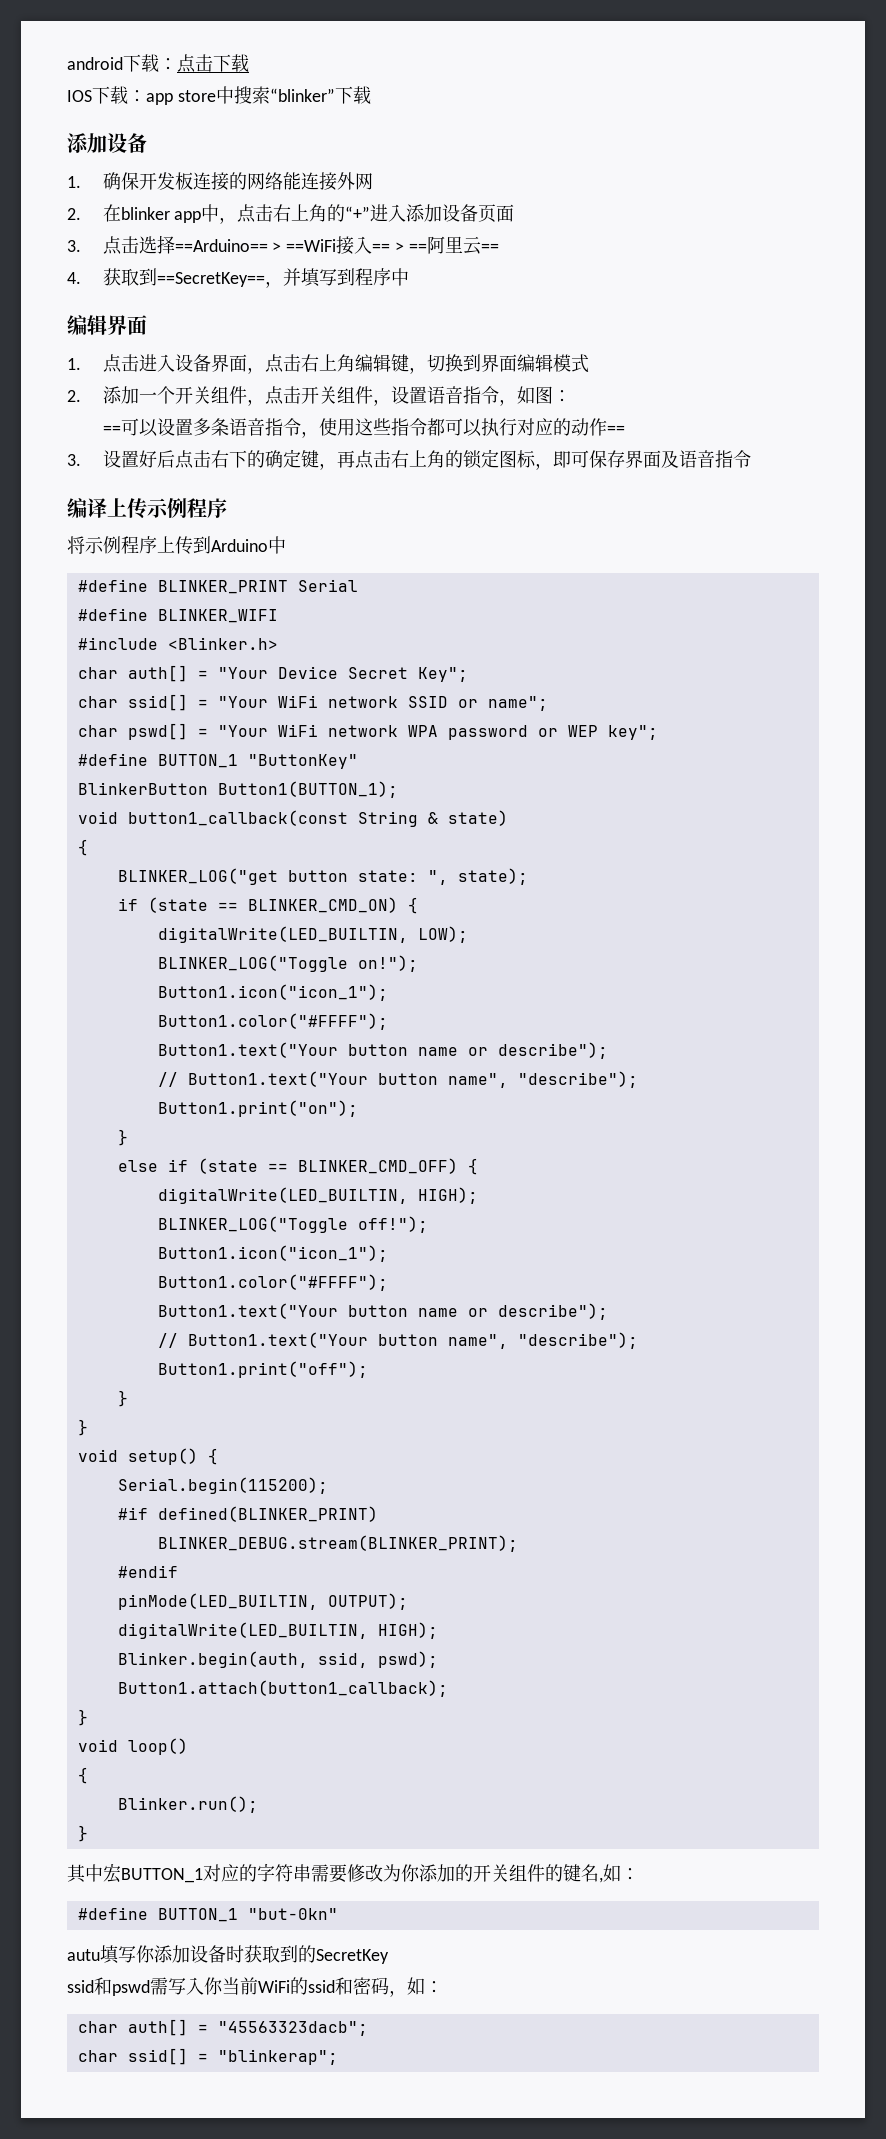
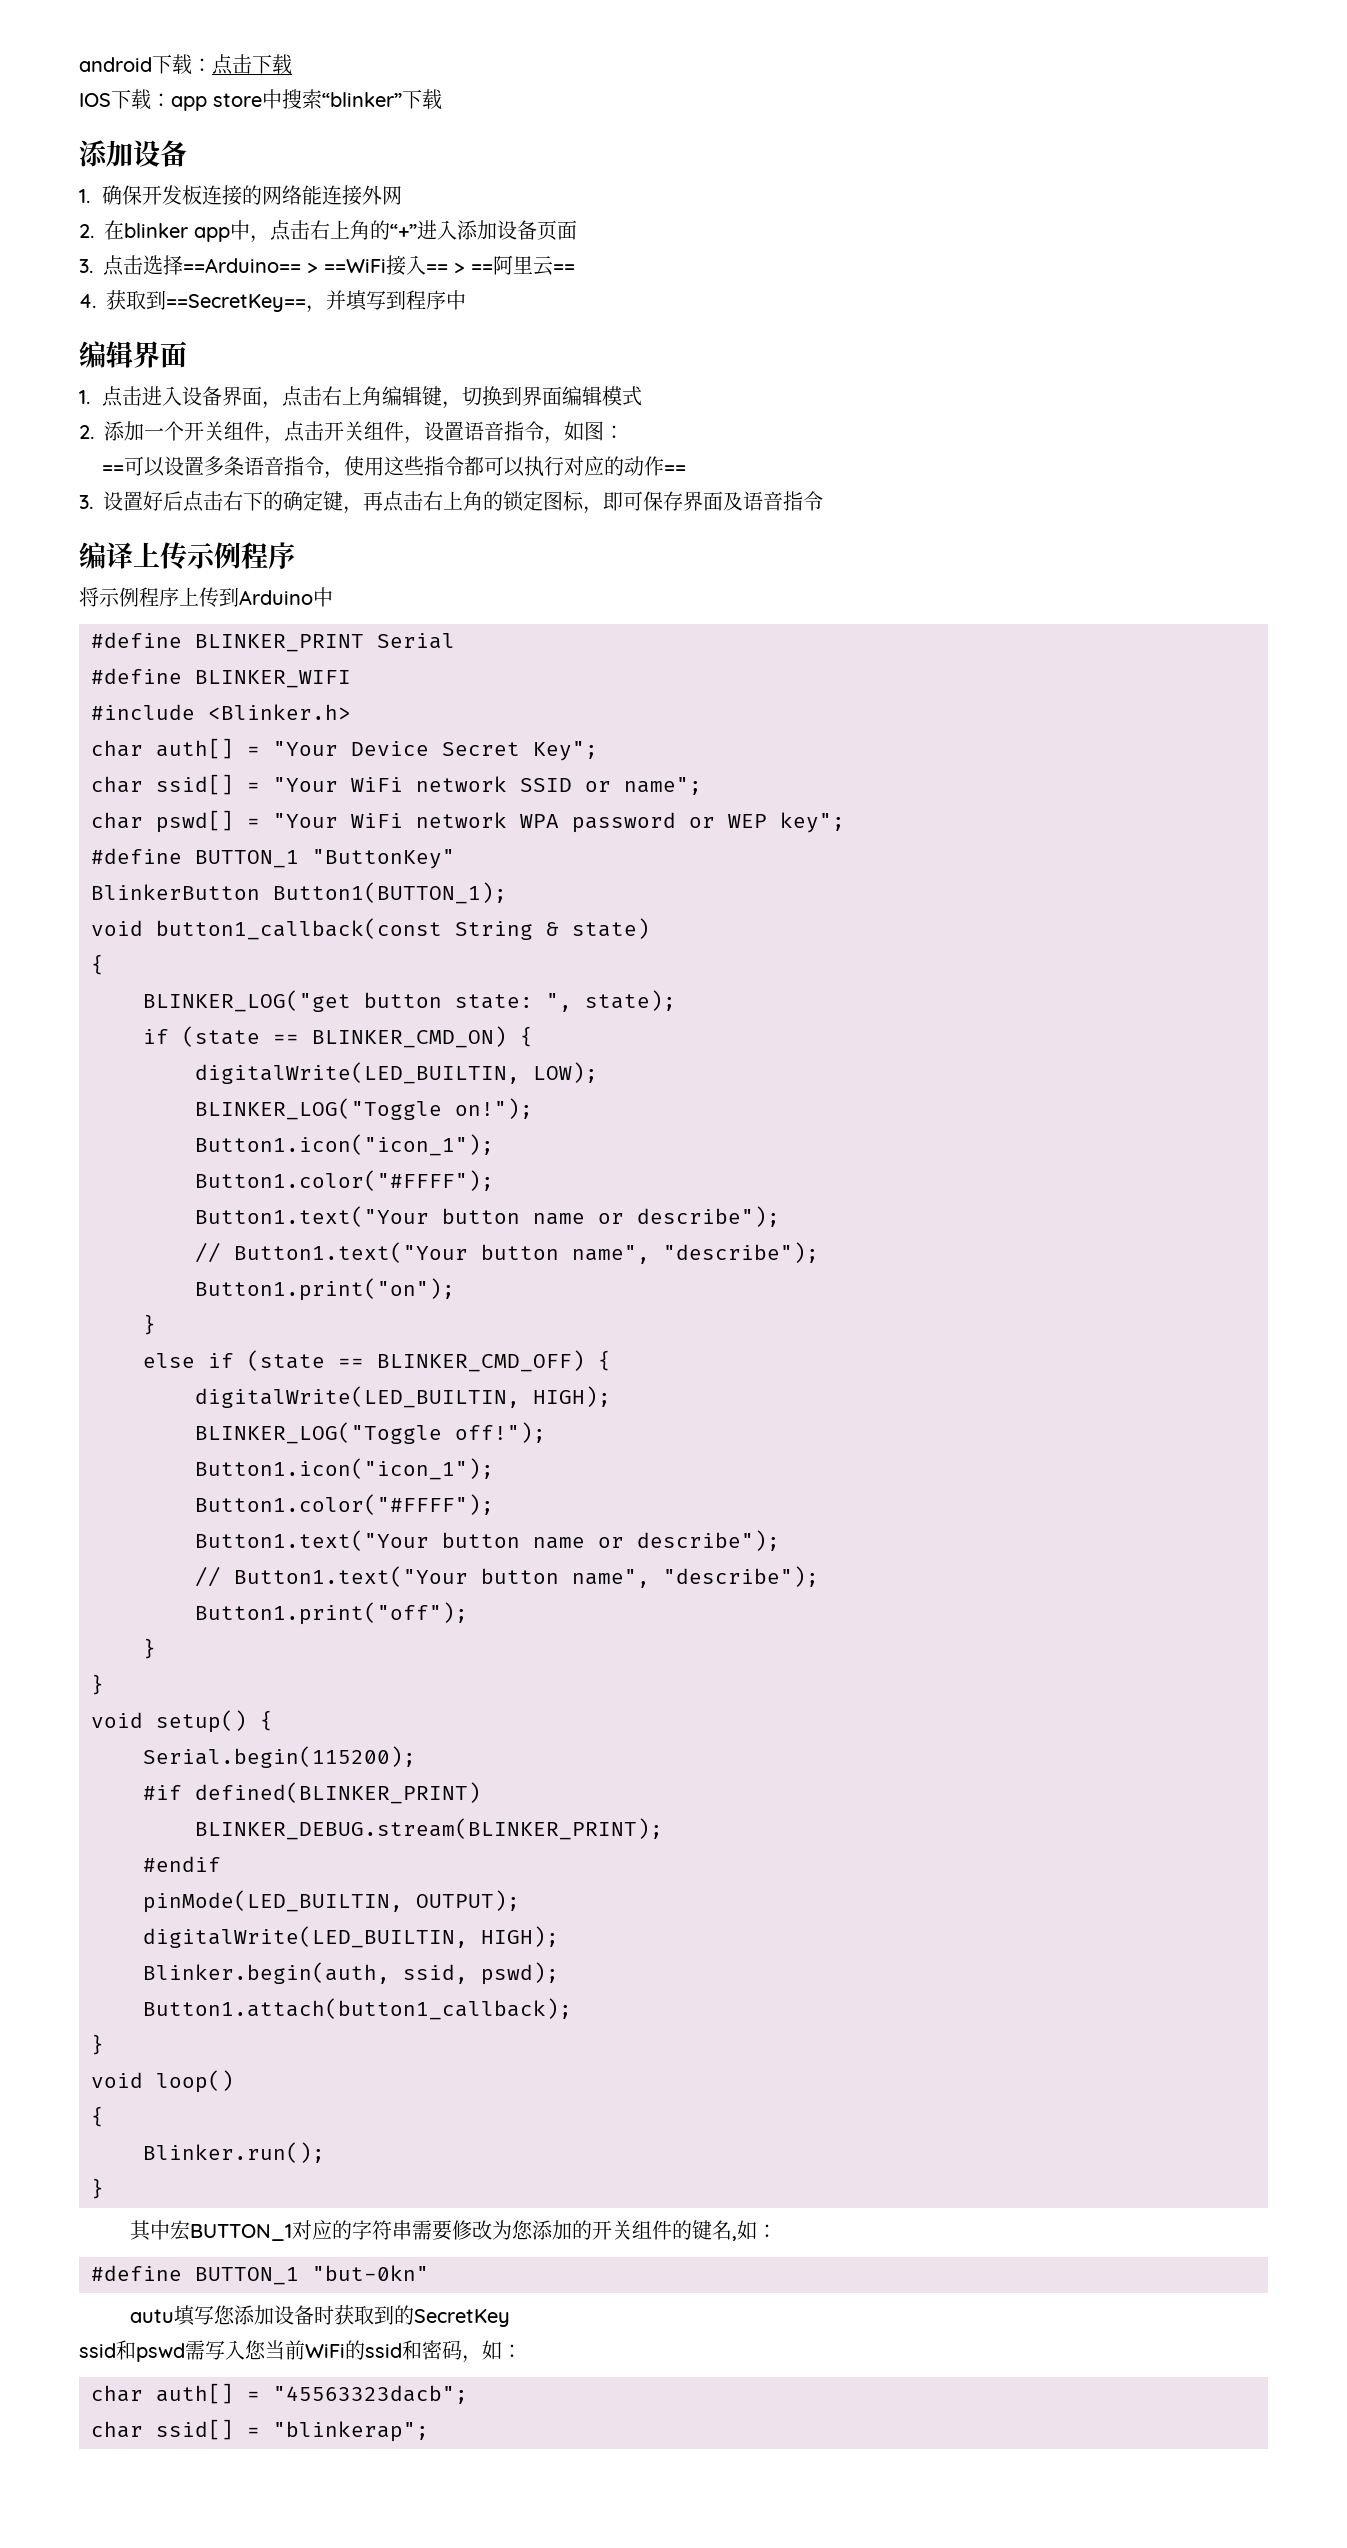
- 其中宏BUTTON_1对应的字符串需要修改为你添加的开关组件的键名,如：
+ 其中宏BUTTON_1对应的字符串需要修改为您添加的开关组件的键名,如：
- autu填写你添加设备时获取到的SecretKey
+ autu填写您添加设备时获取到的SecretKey
- ssid和pswd需写入你当前WiFi的ssid和密码，如：
+ ssid和pswd需写入您当前WiFi的ssid和密码，如：

